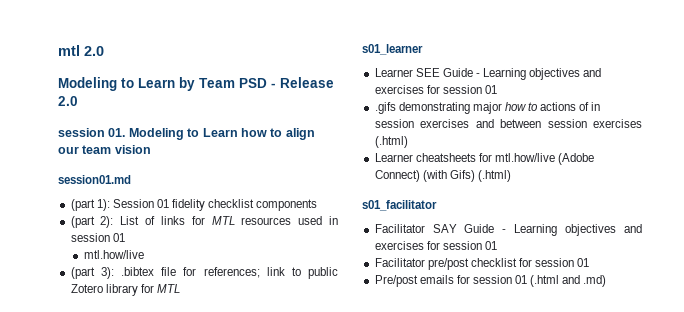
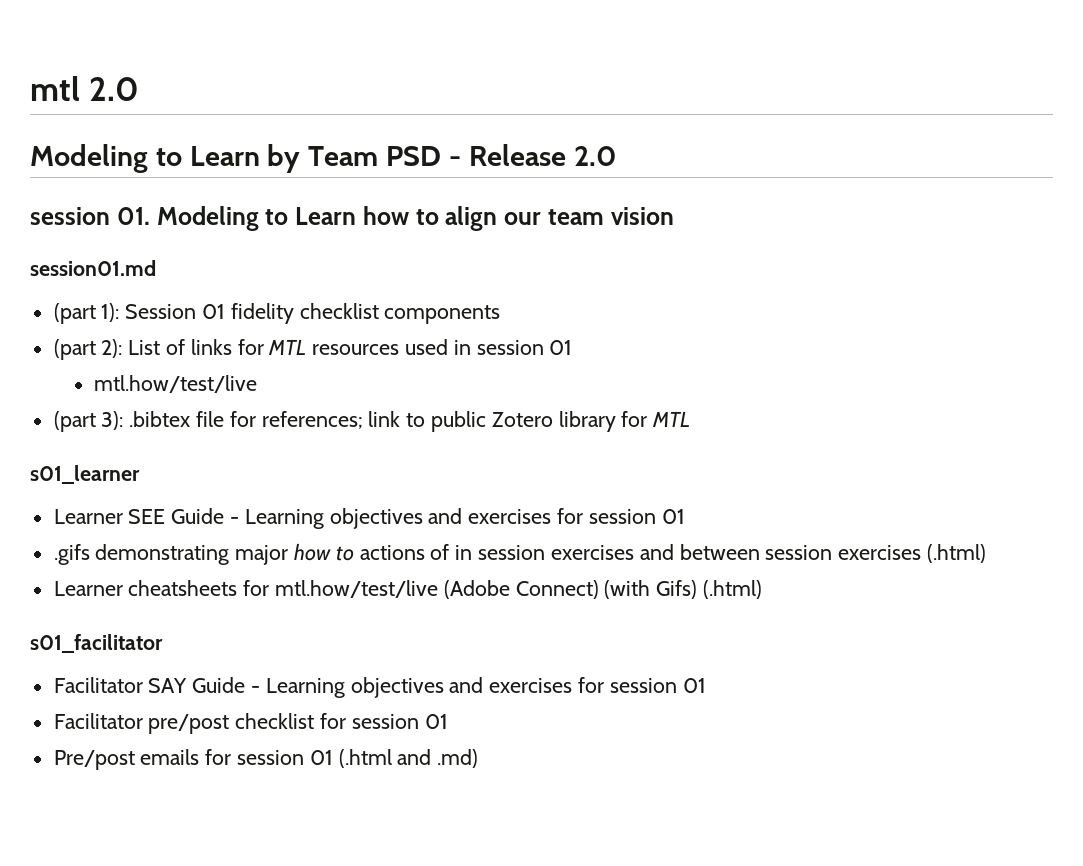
  (part 2): List of links for MTL resources used in session 01
- mtl.how/live
+ mtl.how/test/live
- Learner cheatsheets for mtl.how/live (Adobe Connect) (with Gifs) (.html)
+ Learner cheatsheets for mtl.how/test/live (Adobe Connect) (with Gifs) (.html)

